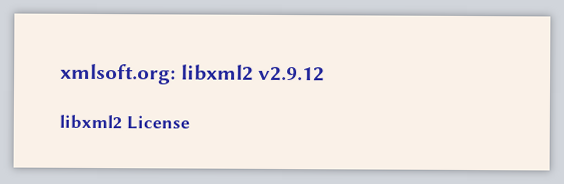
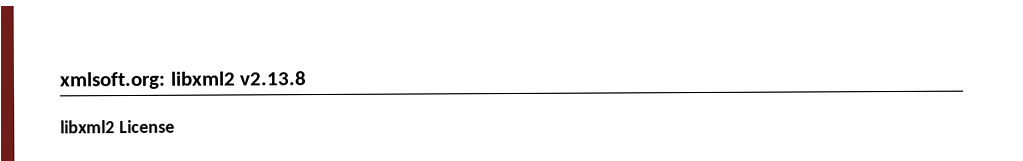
- xmlsoft.org: libxml2 v2.9.12
+ xmlsoft.org: libxml2 v2.13.8

